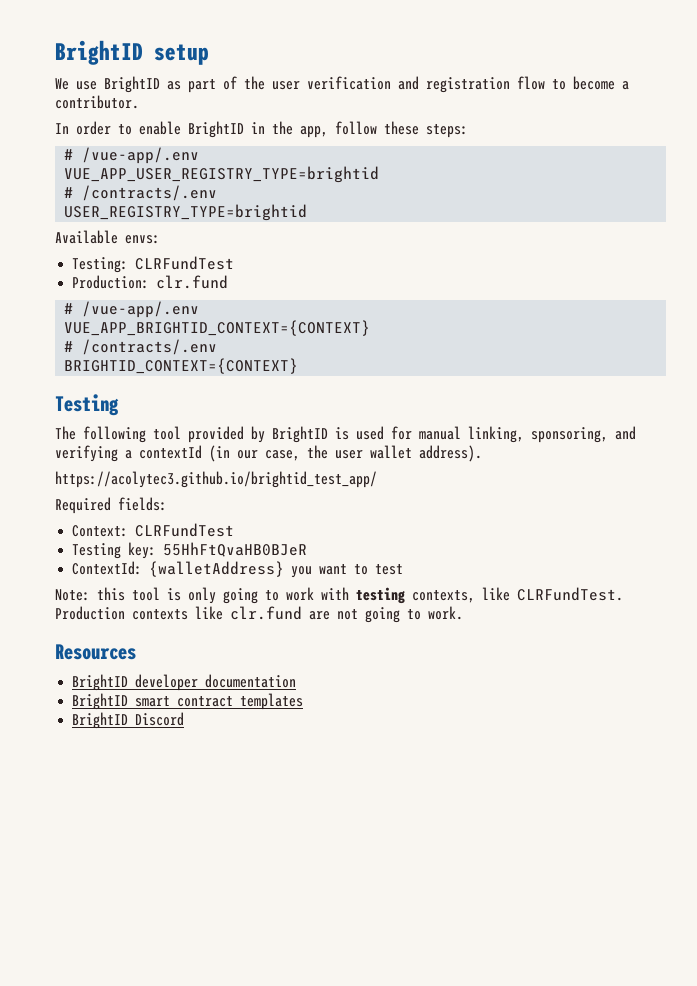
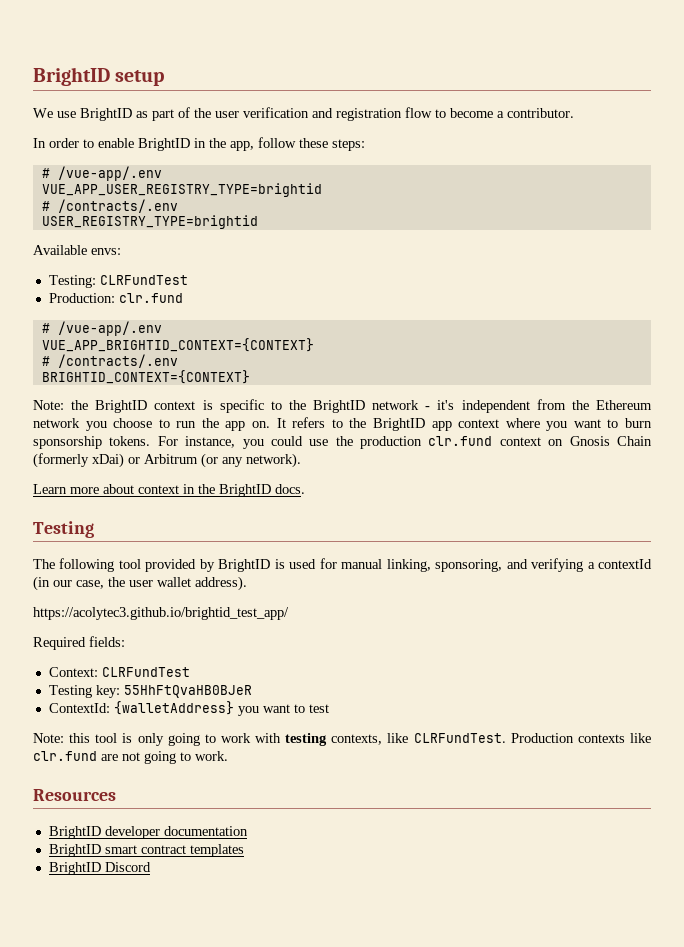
+ Note: the BrightID context is specific to the BrightID network - it's independent from the Ethereum network you choose to run the app on. It refers to the BrightID app context where you want to burn sponsorship tokens. For instance, you could use the production clr.fund context on Gnosis Chain (formerly xDai) or Arbitrum (or any network).
+ Learn more about context in the BrightID docs.

